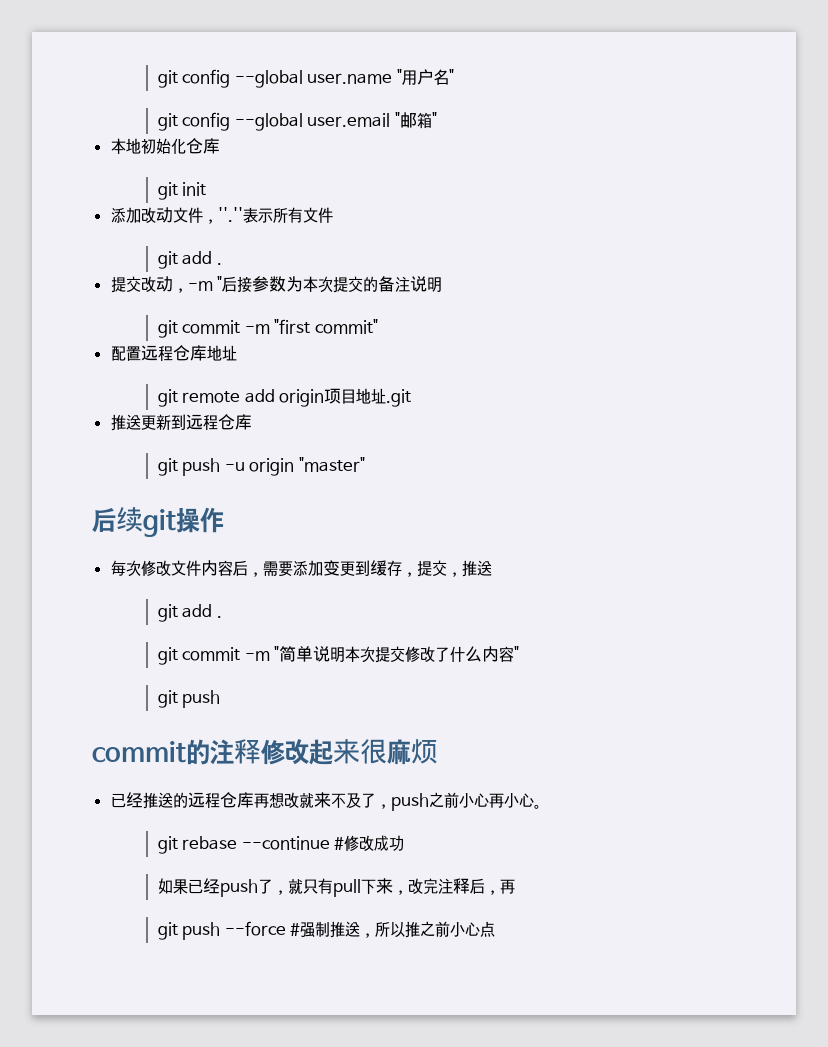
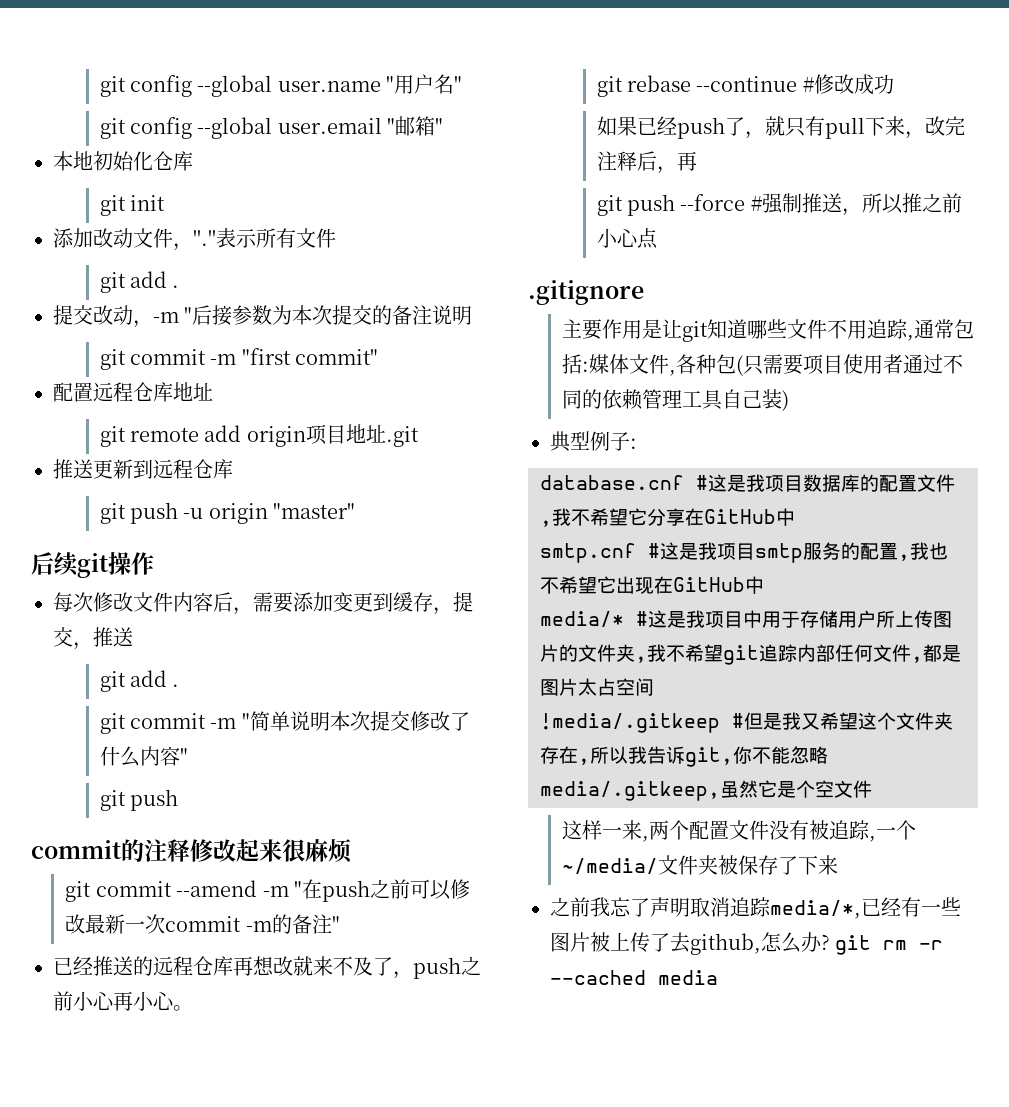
+ git commit --amend -m "在push之前可以修改最新一次commit -m的备注"
+ .gitignore
+ 主要作用是让git知道哪些文件不用追踪,通常包括:媒体文件,各种包(只需要项目使用者通过不同的依赖管理工具自己装)
+ 典型例子:
+ database.cnf #这是我项目数据库的配置文件,我不希望它分享在GitHub中
+ smtp.cnf #这是我项目smtp服务的配置,我也不希望它出现在GitHub中
+ media/* #这是我项目中用于存储用户所上传图片的文件夹,我不希望git追踪内部任何文件,都是图片太占空间
+ !media/.gitkeep #但是我又希望这个文件夹存在,所以我告诉git,你不能忽略media/.gitkeep,虽然它是个空文件
+ 这样一来,两个配置文件没有被追踪,一个~/media/文件夹被保存了下来
+ 之前我忘了声明取消追踪media/*,已经有一些图片被上传了去github,怎么办? git rm -r --cached media

